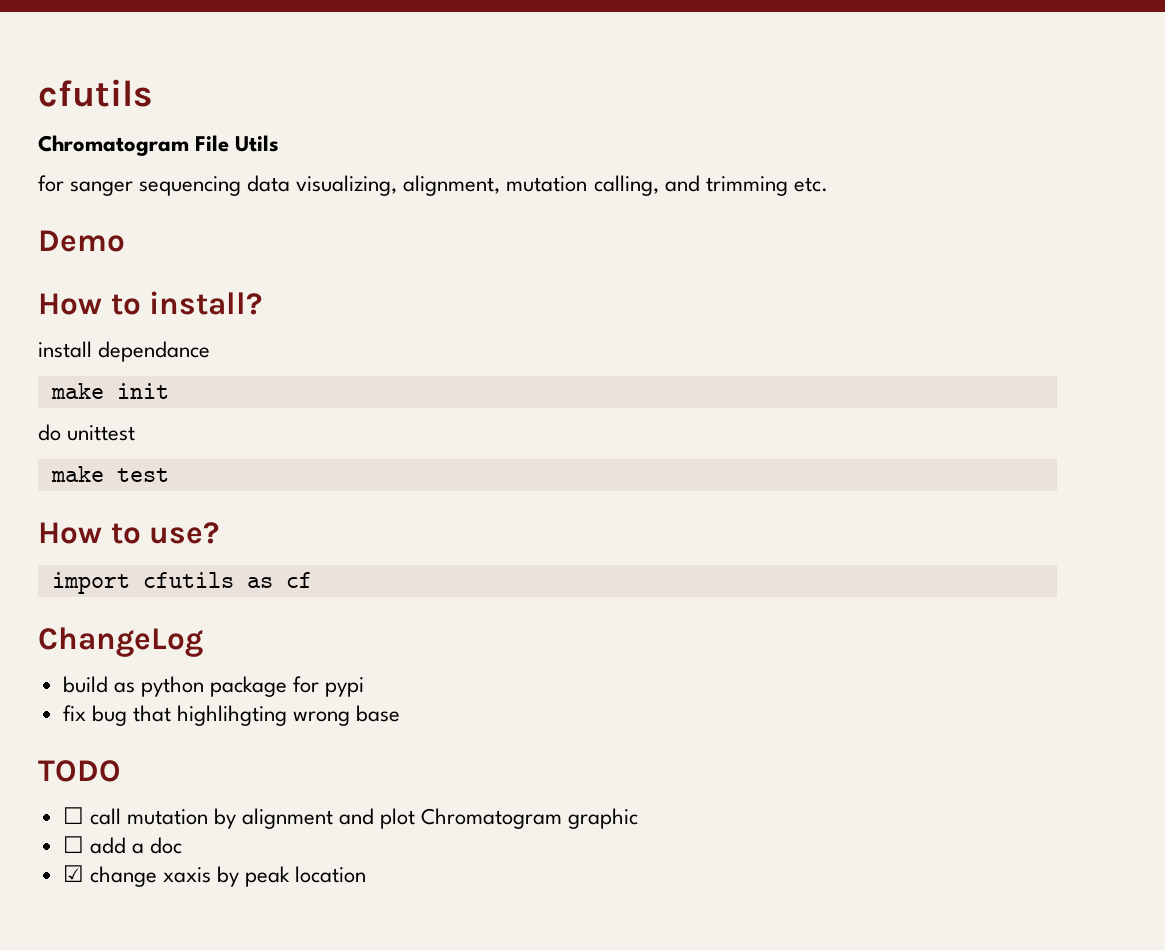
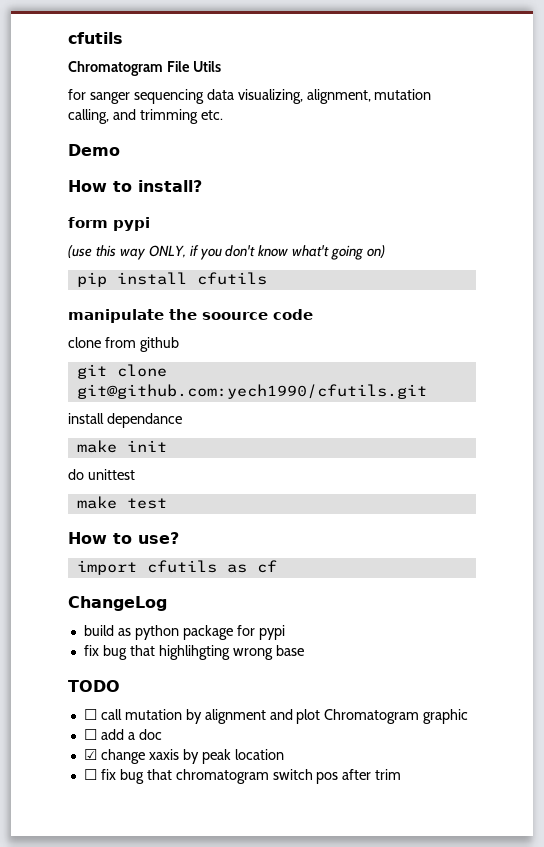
+ form pypi
+ (use this way ONLY, if you don't know what't going on)
+ pip install cfutils
+ manipulate the soource code
+ clone from github
+ git clone git@github.com:yech1990/cfutils.git
+ ☐ fix bug that chromatogram switch pos after trim

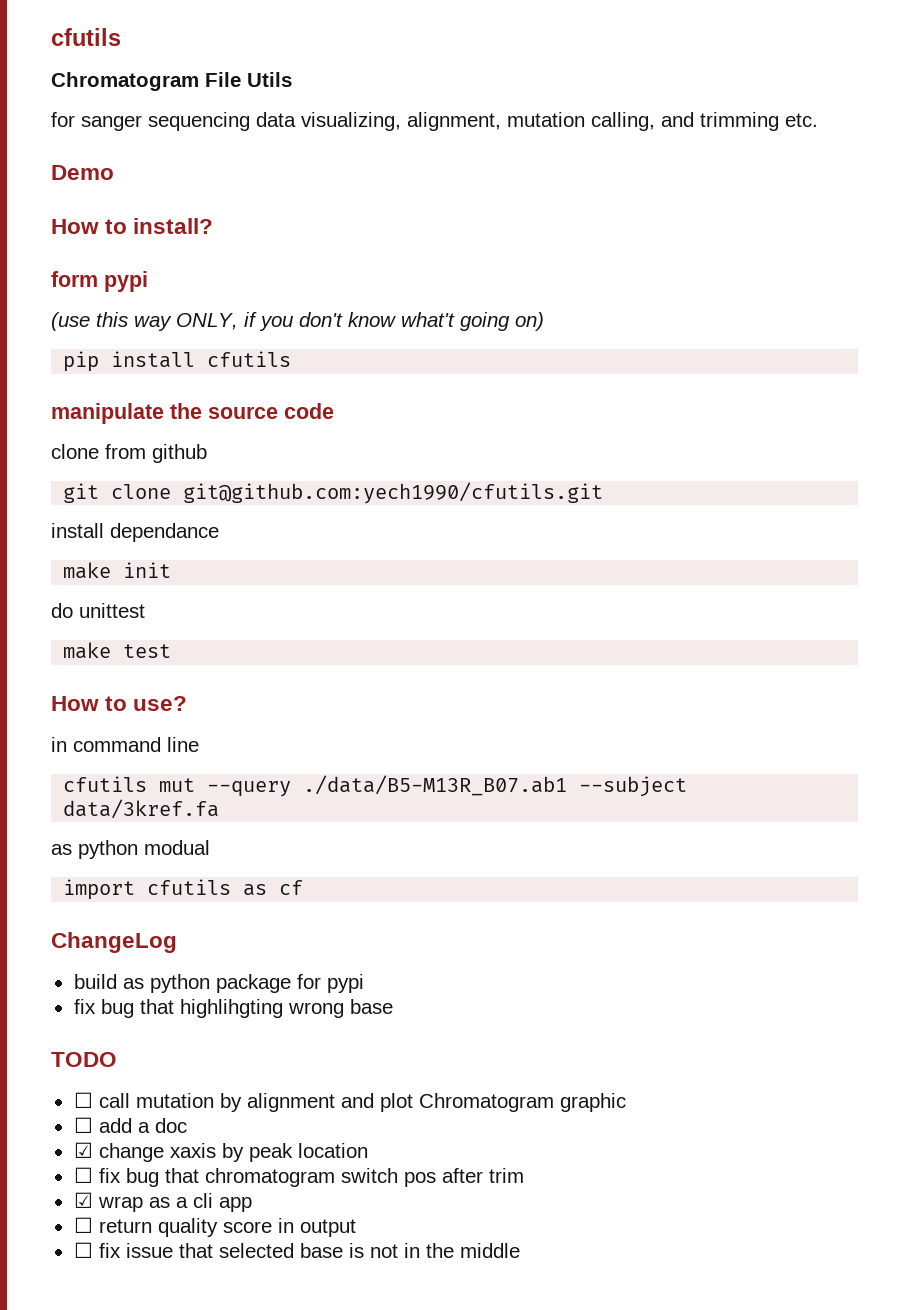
- manipulate the soource code
+ manipulate the source code
+ in command line
+ cfutils mut --query ./data/B5-M13R_B07.ab1 --subject data/3kref.fa
+ as python modual
+ ☑ wrap as a cli app
+ ☐ return quality score in output
+ ☐ fix issue that selected base is not in the middle

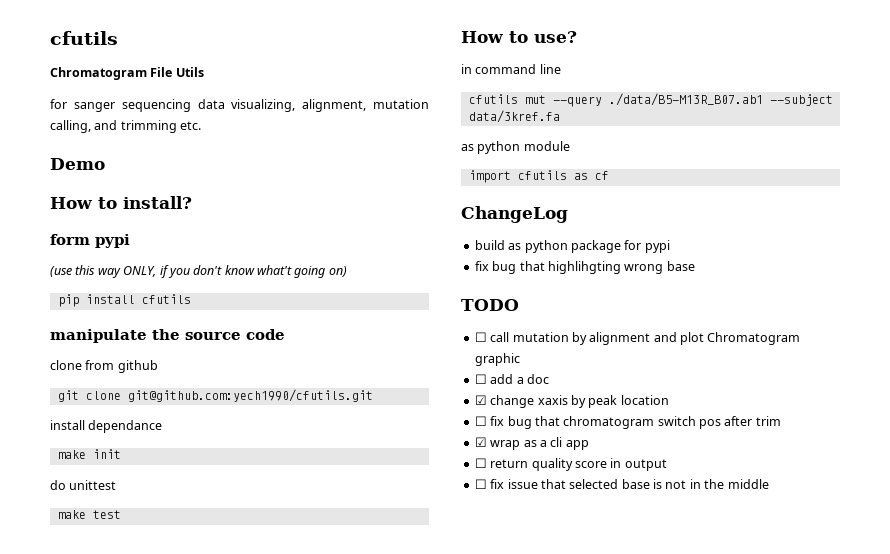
- as python modual
+ as python module

